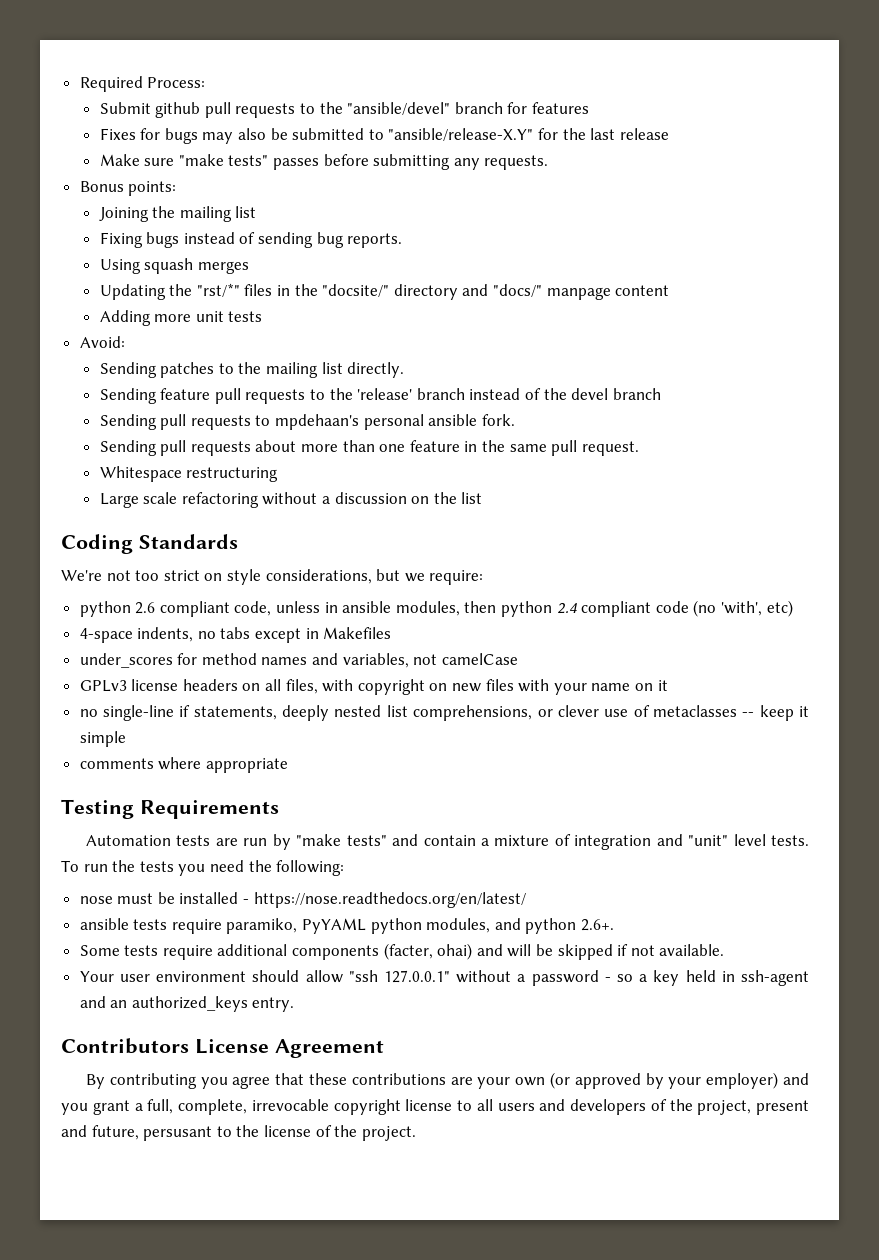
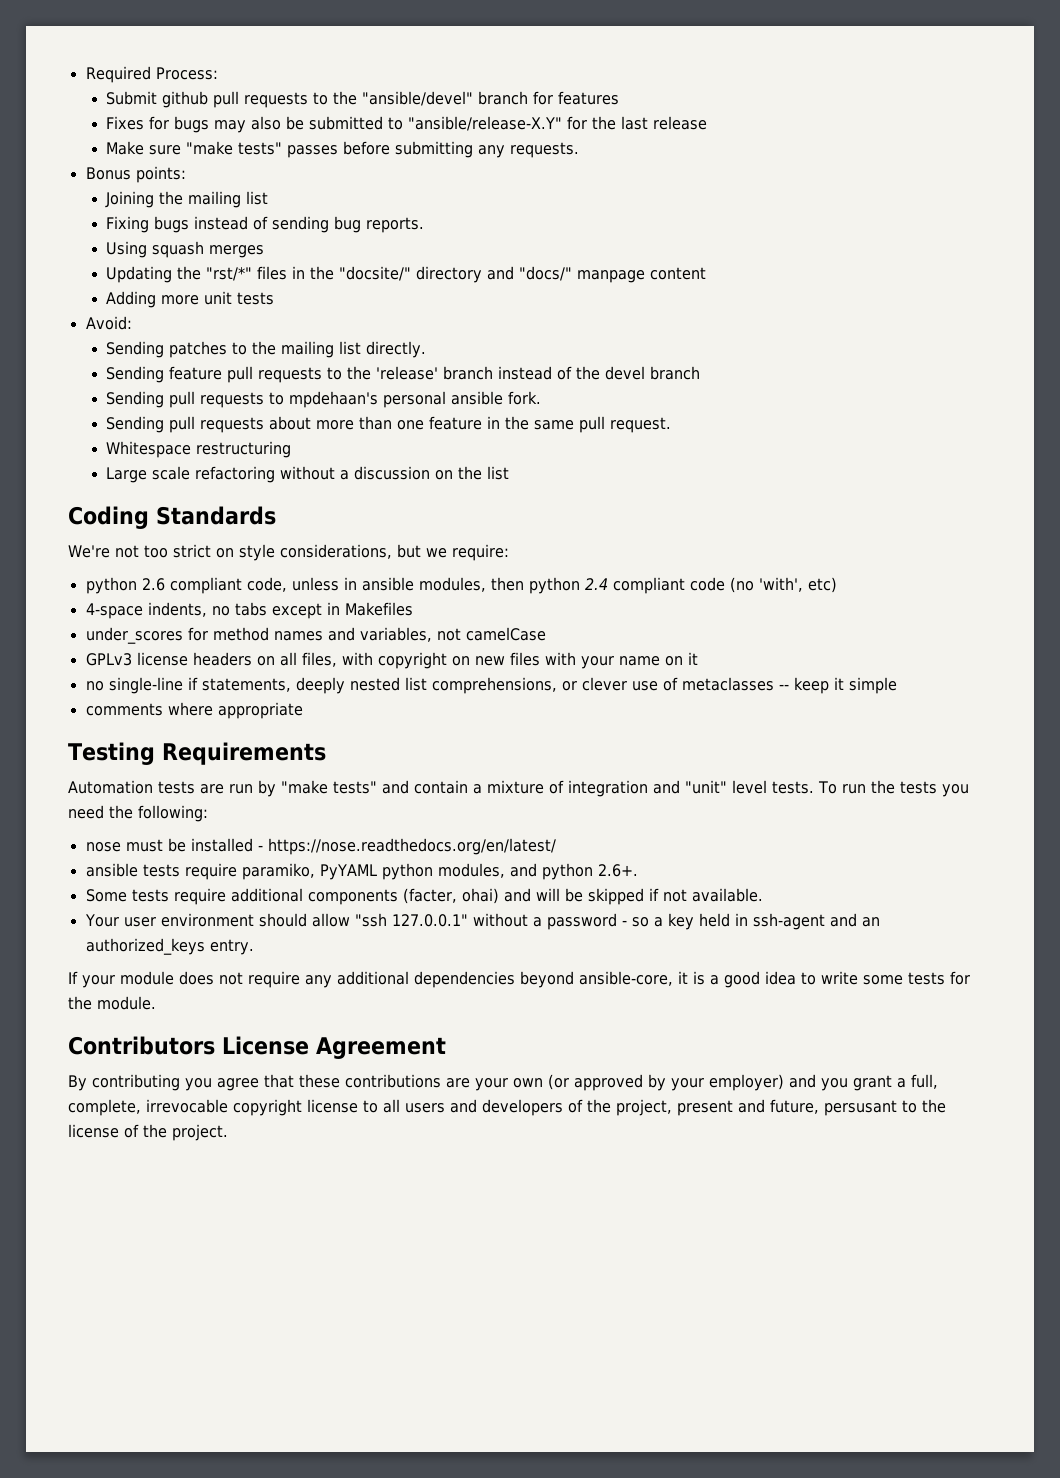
+ If your module does not require any additional dependencies beyond ansible-core, it is a good idea to write some tests for the module.

